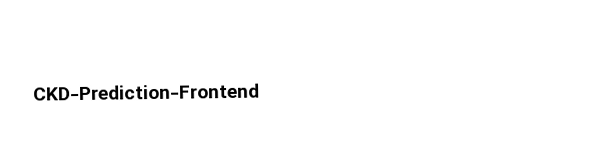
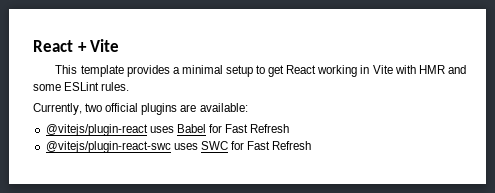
- CKD-Prediction-Frontend
+ React + Vite
+ This template provides a minimal setup to get React working in Vite with HMR and some ESLint rules.
+ Currently, two official plugins are available:
+ @vitejs/plugin-react uses Babel for Fast Refresh
+ @vitejs/plugin-react-swc uses SWC for Fast Refresh

